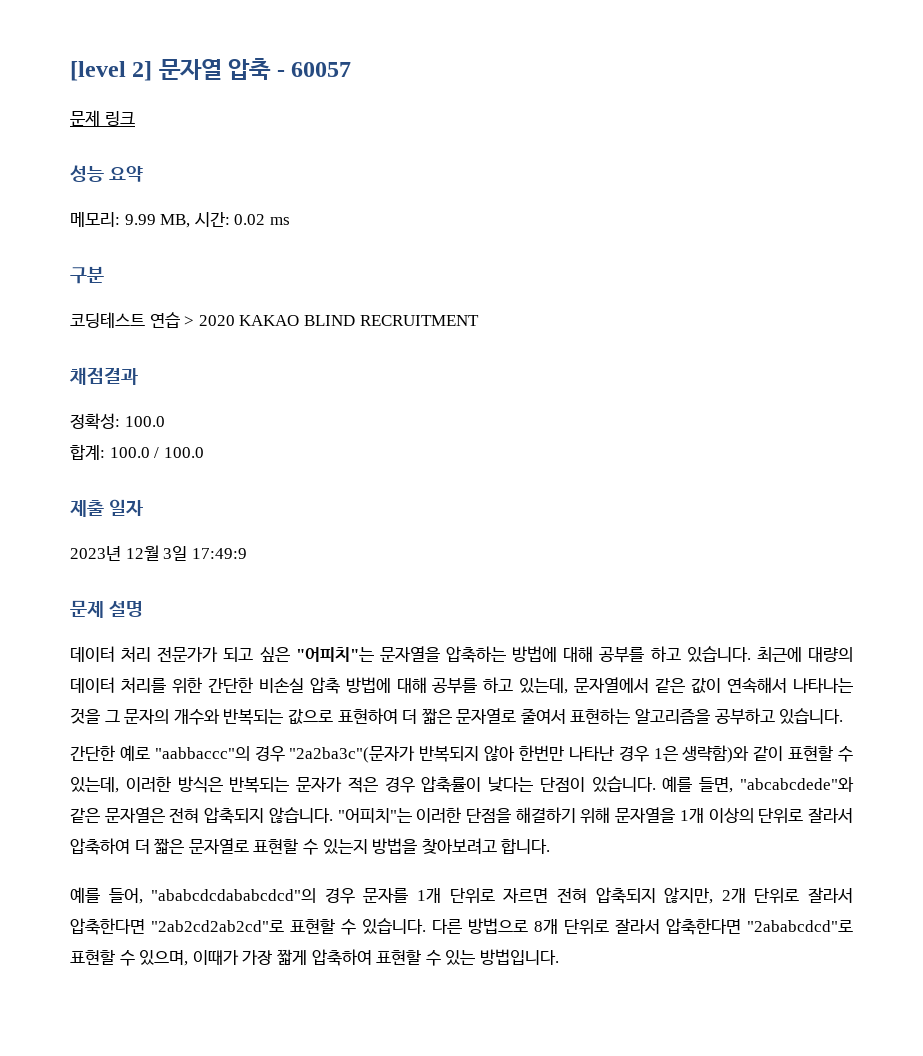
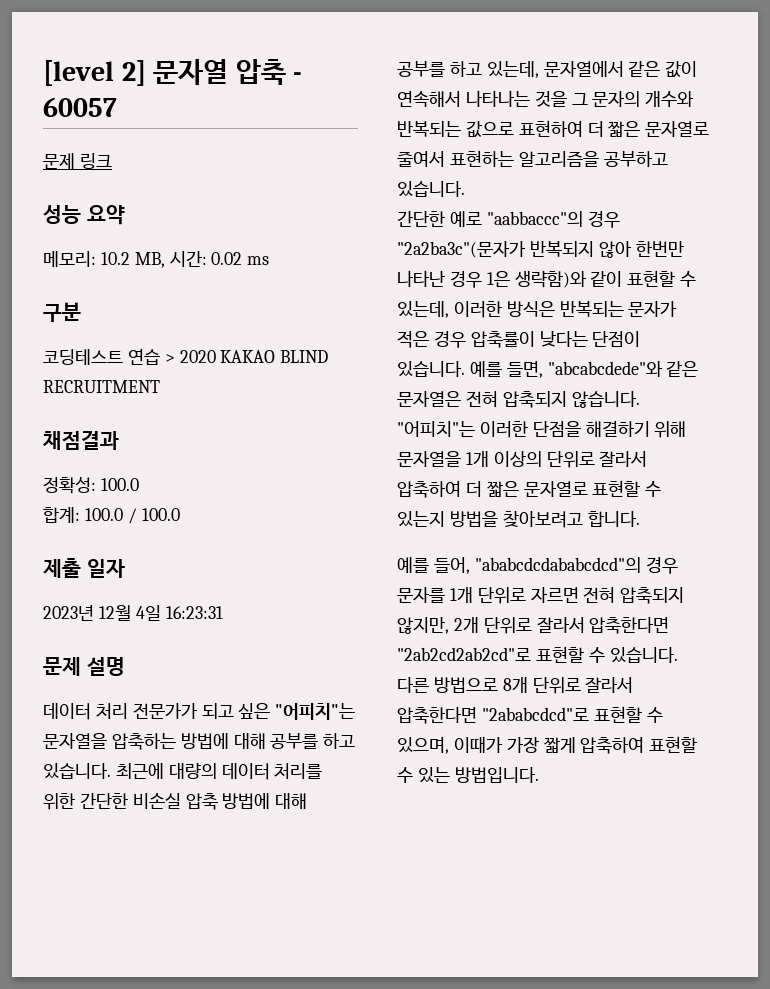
- 메모리: 9.99 MB, 시간: 0.02 ms
+ 메모리: 10.2 MB, 시간: 0.02 ms
- 2023년 12월 3일 17:49:9
+ 2023년 12월 4일 16:23:31

